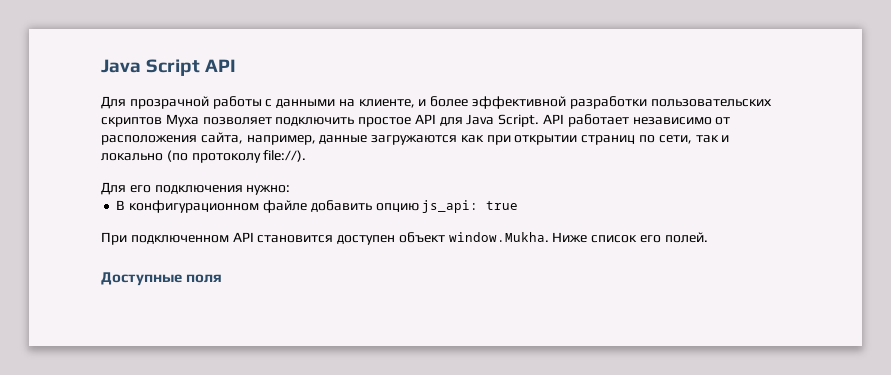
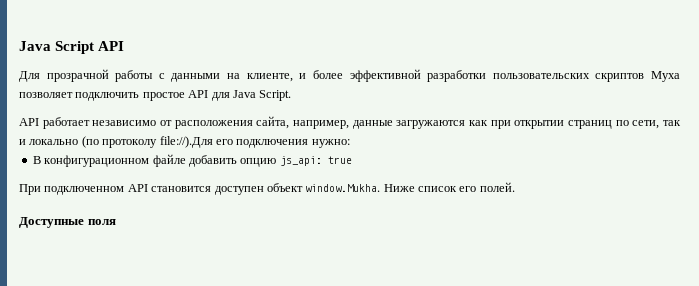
- Для прозрачной работы с данными на клиенте, и более эффективной разработки пользовательских скриптов Муха позволяет подключить простое API для Java Script. API работает независимо от расположения сайта, например, данные загружаются как при открытии страниц по сети, так и локально (по протоколу file://).
- Для его подключения нужно:
+ Для прозрачной работы с данными на клиенте, и более эффективной разработки пользовательских скриптов Муха позволяет подключить простое API для Java Script.
+ API работает независимо от расположения сайта, например, данные загружаются как при открытии страниц по сети, так и локально (по протоколу file://).Для его подключения нужно:

